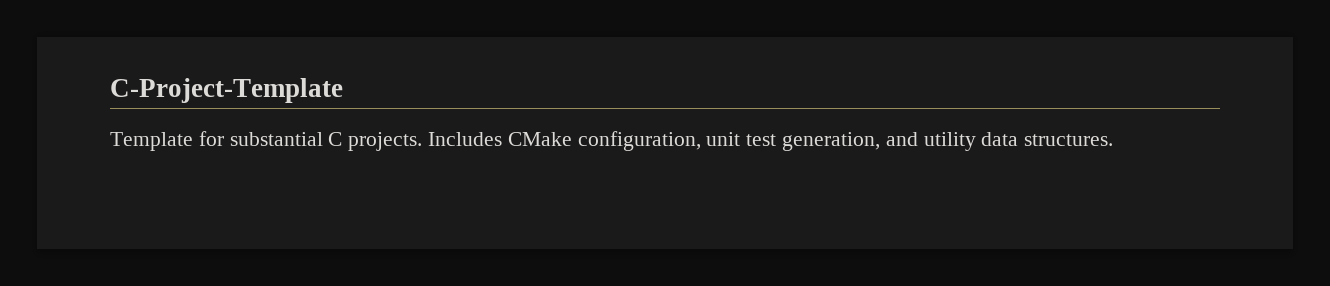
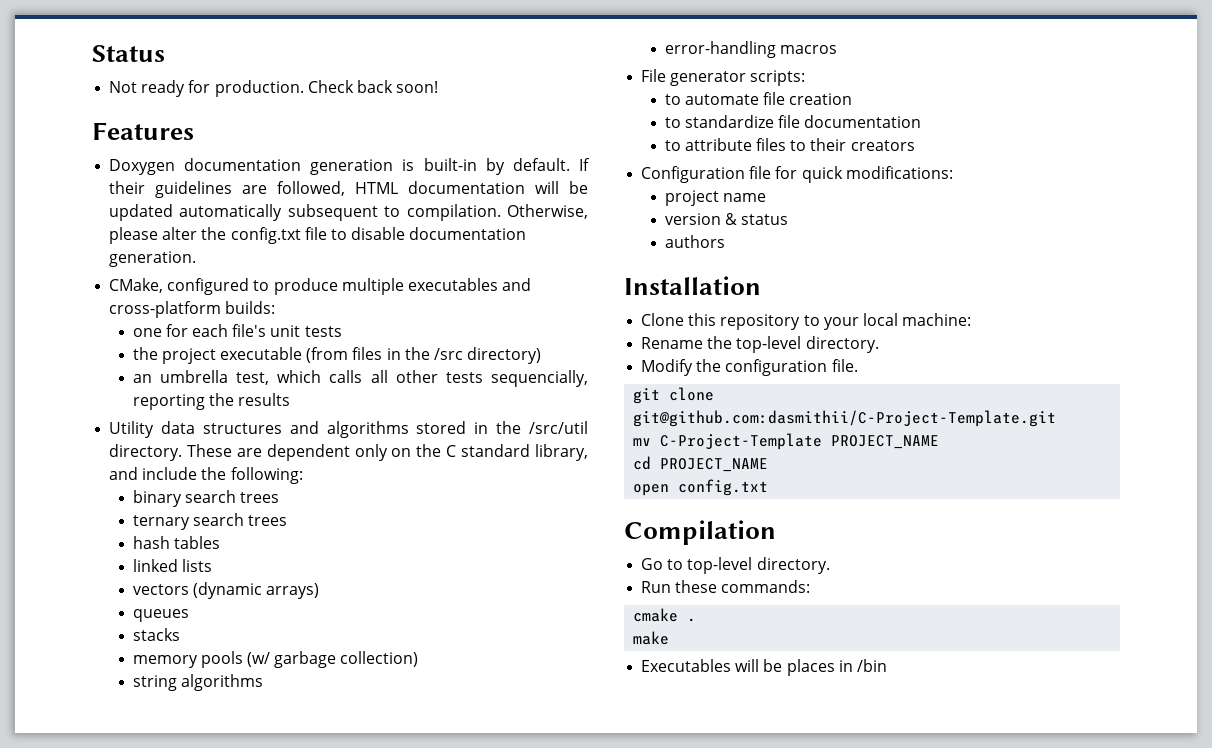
- C-Project-Template
- Template for substantial C projects. Includes CMake configuration, unit test generation, and utility data structures.
+ Status
+ Not ready for production. Check back soon!
+ Features
+ Doxygen documentation generation is built-in by default. If their guidelines are followed, HTML documentation will be updated automatically subsequent to compilation. Otherwise, please alter the config.txt file to disable documentation generation.
+ CMake, configured to produce multiple executables and cross-platform builds:
+ one for each file's unit tests
+ the project executable (from files in the /src directory)
+ an umbrella test, which calls all other tests sequencially, reporting the results
+ Utility data structures and algorithms stored in the /src/util directory. These are dependent only on the C standard library, and include the following:
+ binary search trees
+ ternary search trees
+ hash tables
+ linked lists
+ vectors (dynamic arrays)
+ queues
+ stacks
+ memory pools (w/ garbage collection)
+ string algorithms
+ error-handling macros
+ File generator scripts:
+ to automate file creation
+ to standardize file documentation
+ to attribute files to their creators
+ Configuration file for quick modifications:
+ project name
+ version & status
+ authors
+ Installation
+ Clone this repository to your local machine:
+ Rename the top-level directory.
+ Modify the configuration file.
+ git clone git@github.com:dasmithii/C-Project-Template.git
+ mv C-Project-Template PROJECT_NAME
+ cd PROJECT_NAME
+ open config.txt
+ Compilation
+ Go to top-level directory.
+ Run these commands:
+ cmake .
+ make
+ Executables will be places in /bin

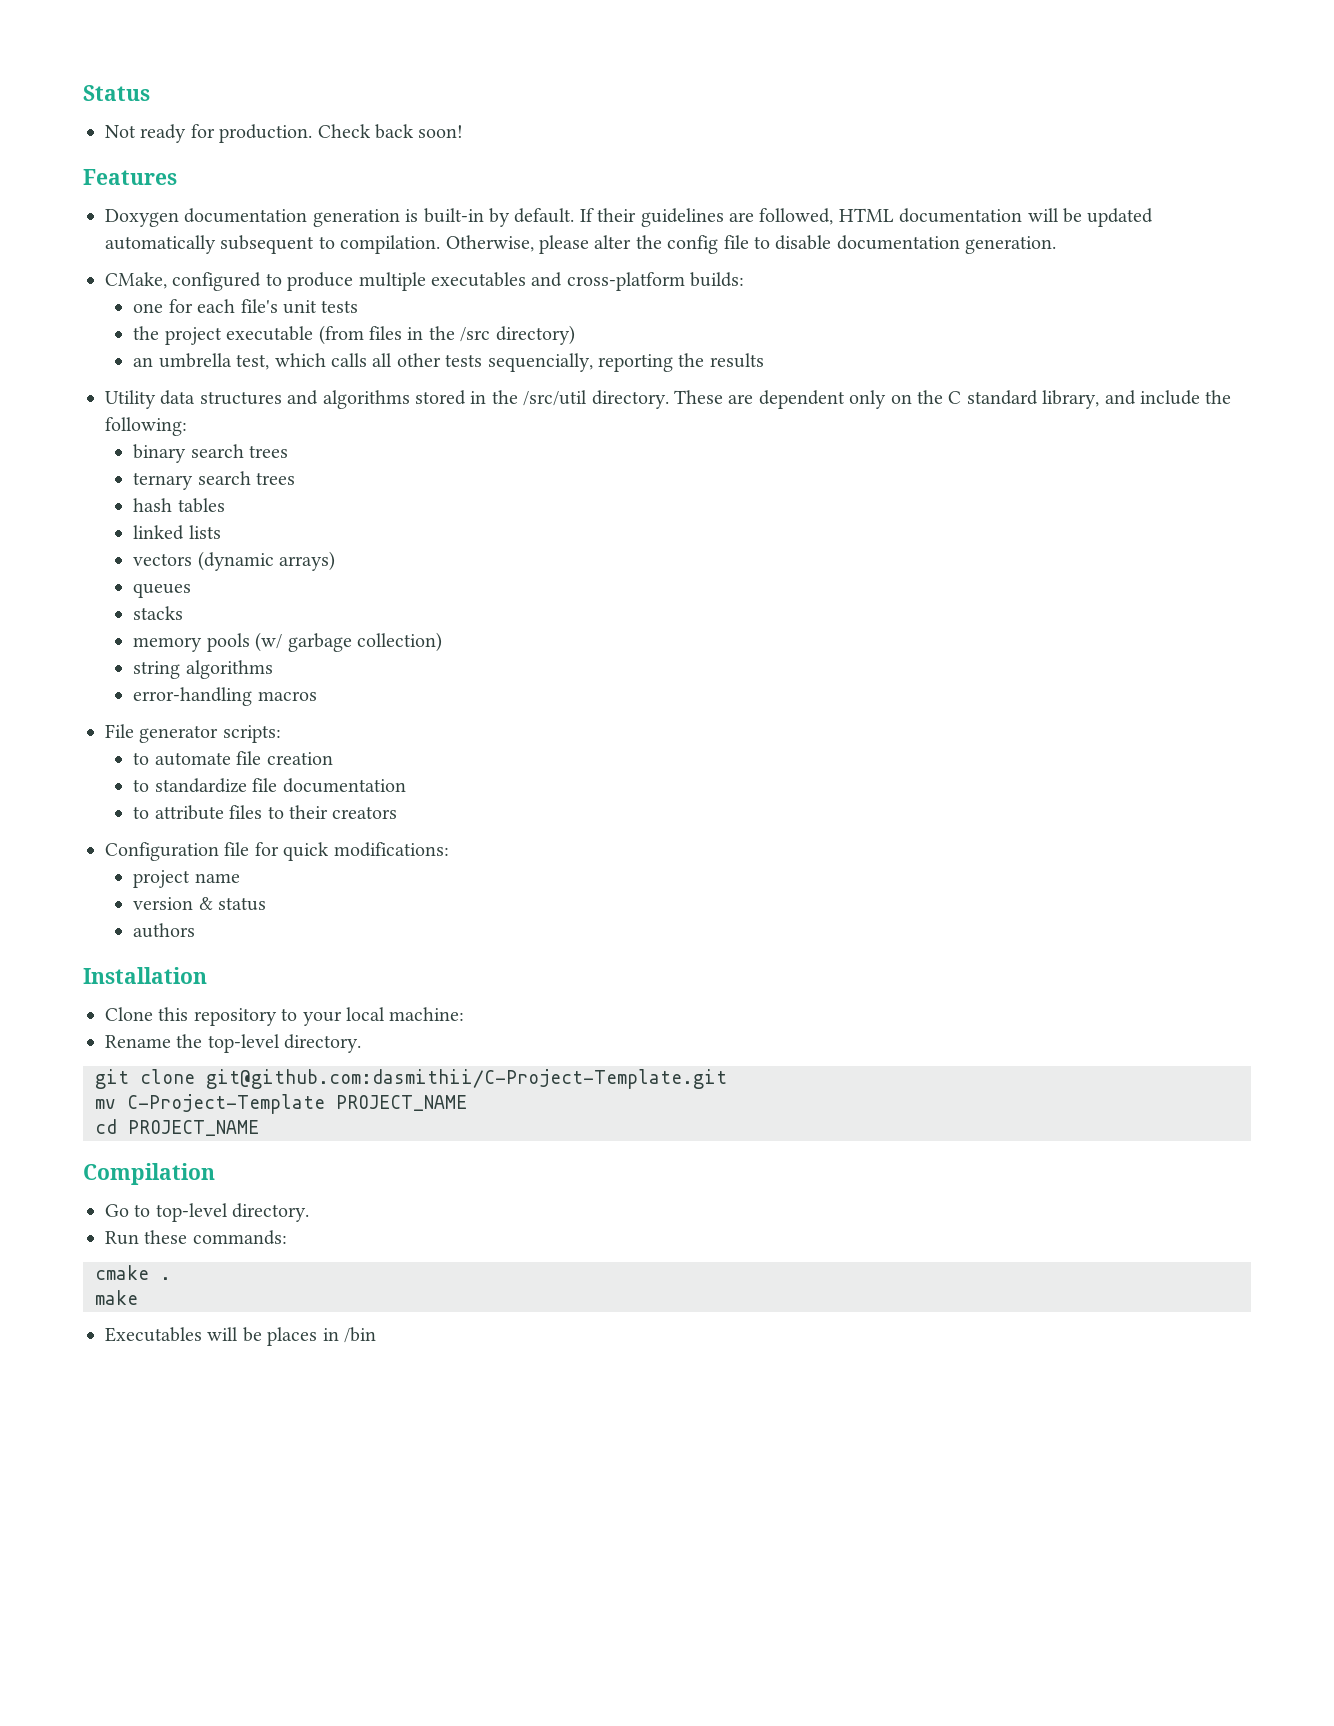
- Otherwise, please alter the config.txt file to disable documentation generation.
+ Otherwise, please alter the config file to disable documentation generation.
- Modify the configuration file.
- open config.txt

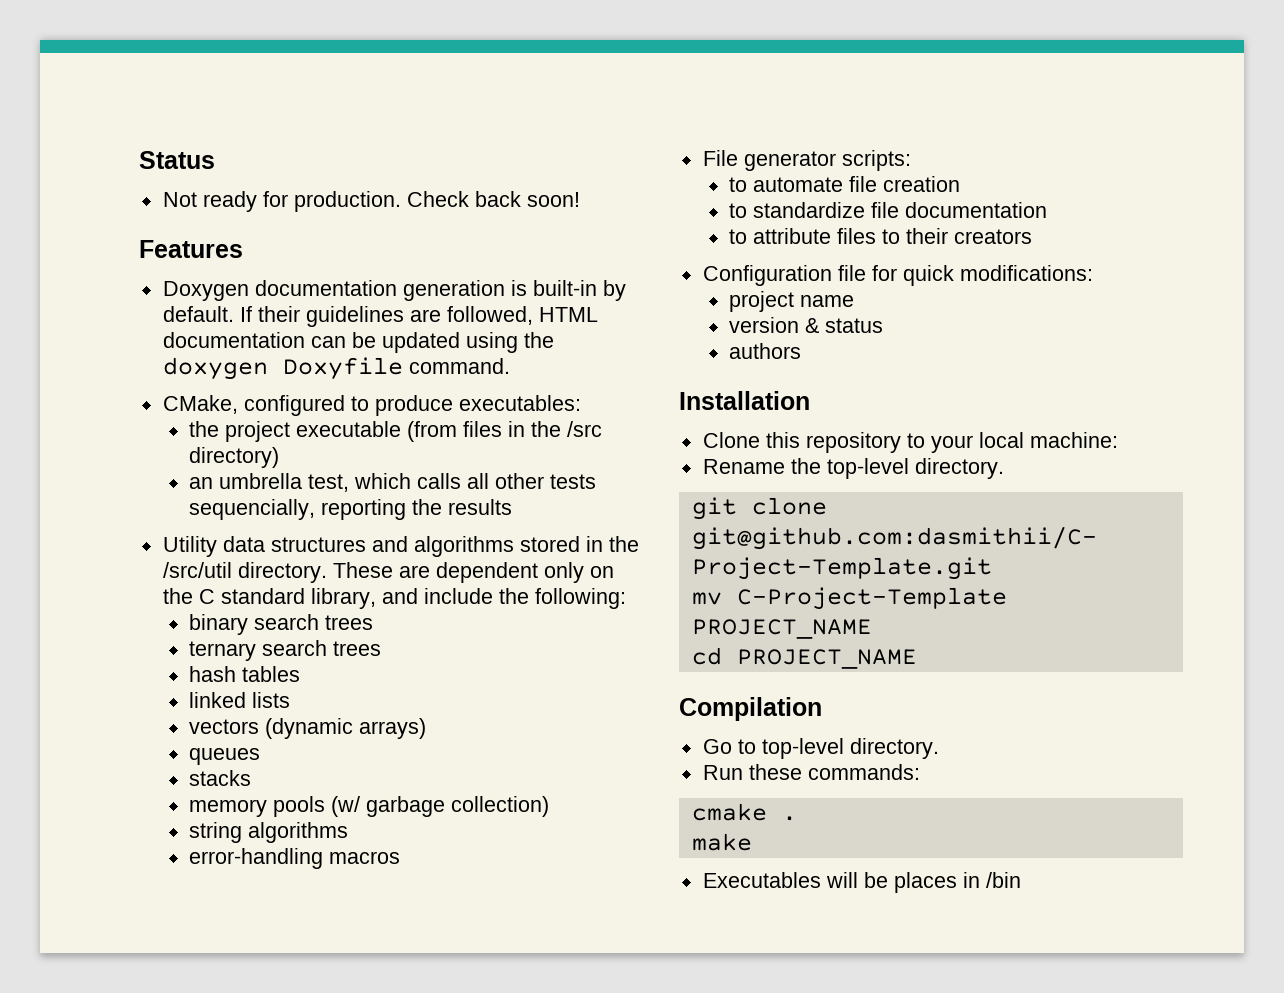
- If their guidelines are followed, HTML documentation will be updated automatically subsequent to compilation. Otherwise, please alter the config file to disable documentation generation.
- CMake, configured to produce multiple executables and cross-platform builds:
- one for each file's unit tests
+ If their guidelines are followed, HTML documentation can be updated using the doxygen Doxyfile command.
+ CMake, configured to produce executables:

